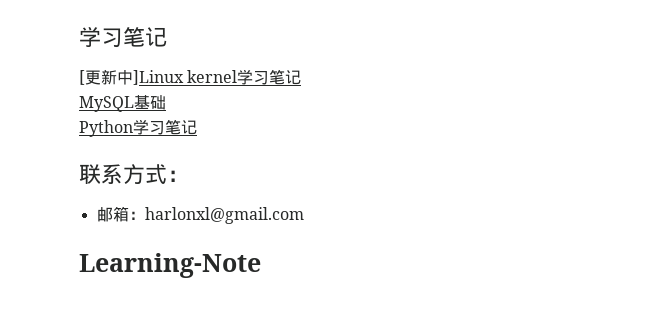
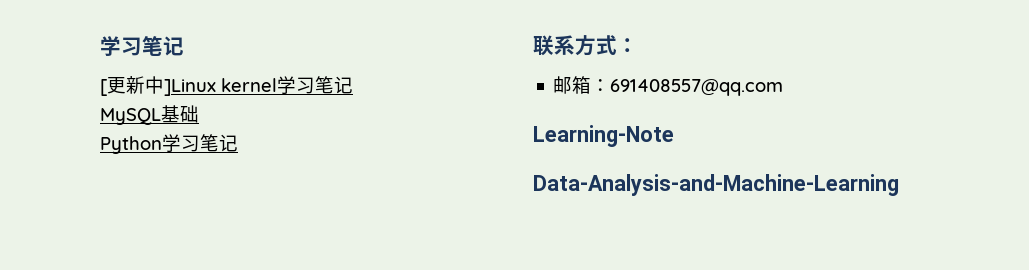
- 邮箱：harlonxl@gmail.com
+ 邮箱：691408557@qq.com
+ Data-Analysis-and-Machine-Learning

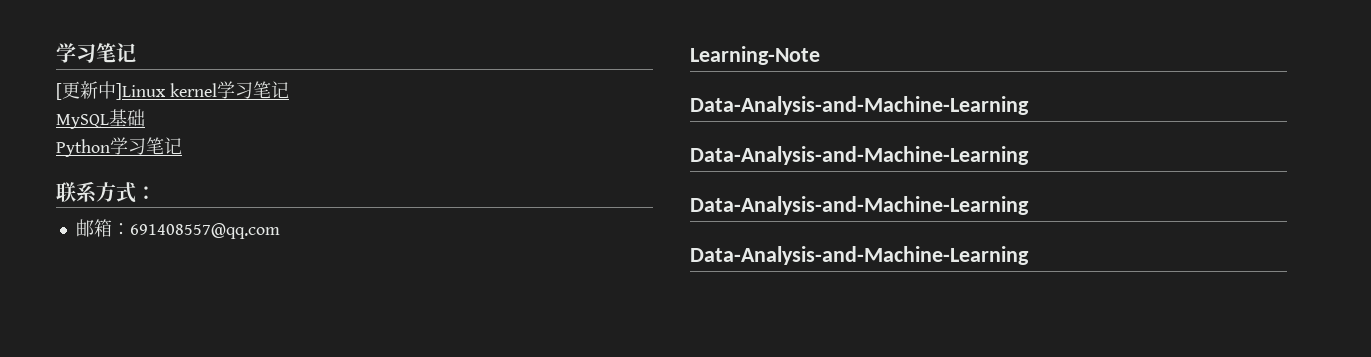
  Learning-Note
+ Data-Analysis-and-Machine-Learning
+ Data-Analysis-and-Machine-Learning
+ Data-Analysis-and-Machine-Learning

